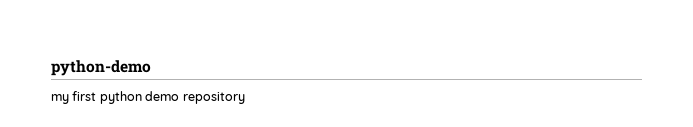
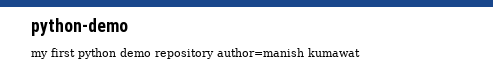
- my first python demo repository
+ my first python demo repository author=manish kumawat

